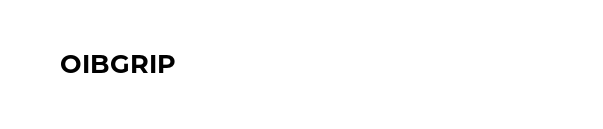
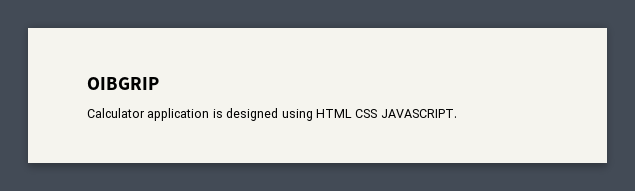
+ Calculator application is designed using HTML CSS JAVASCRIPT.

